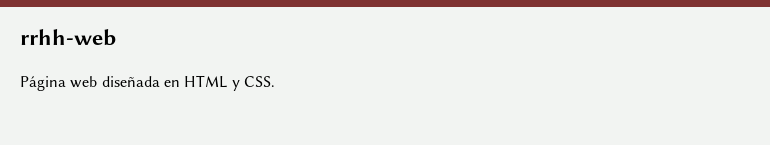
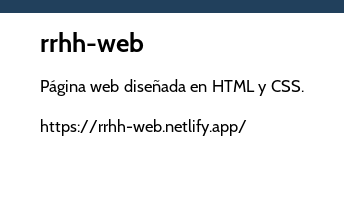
+ https://rrhh-web.netlify.app/

